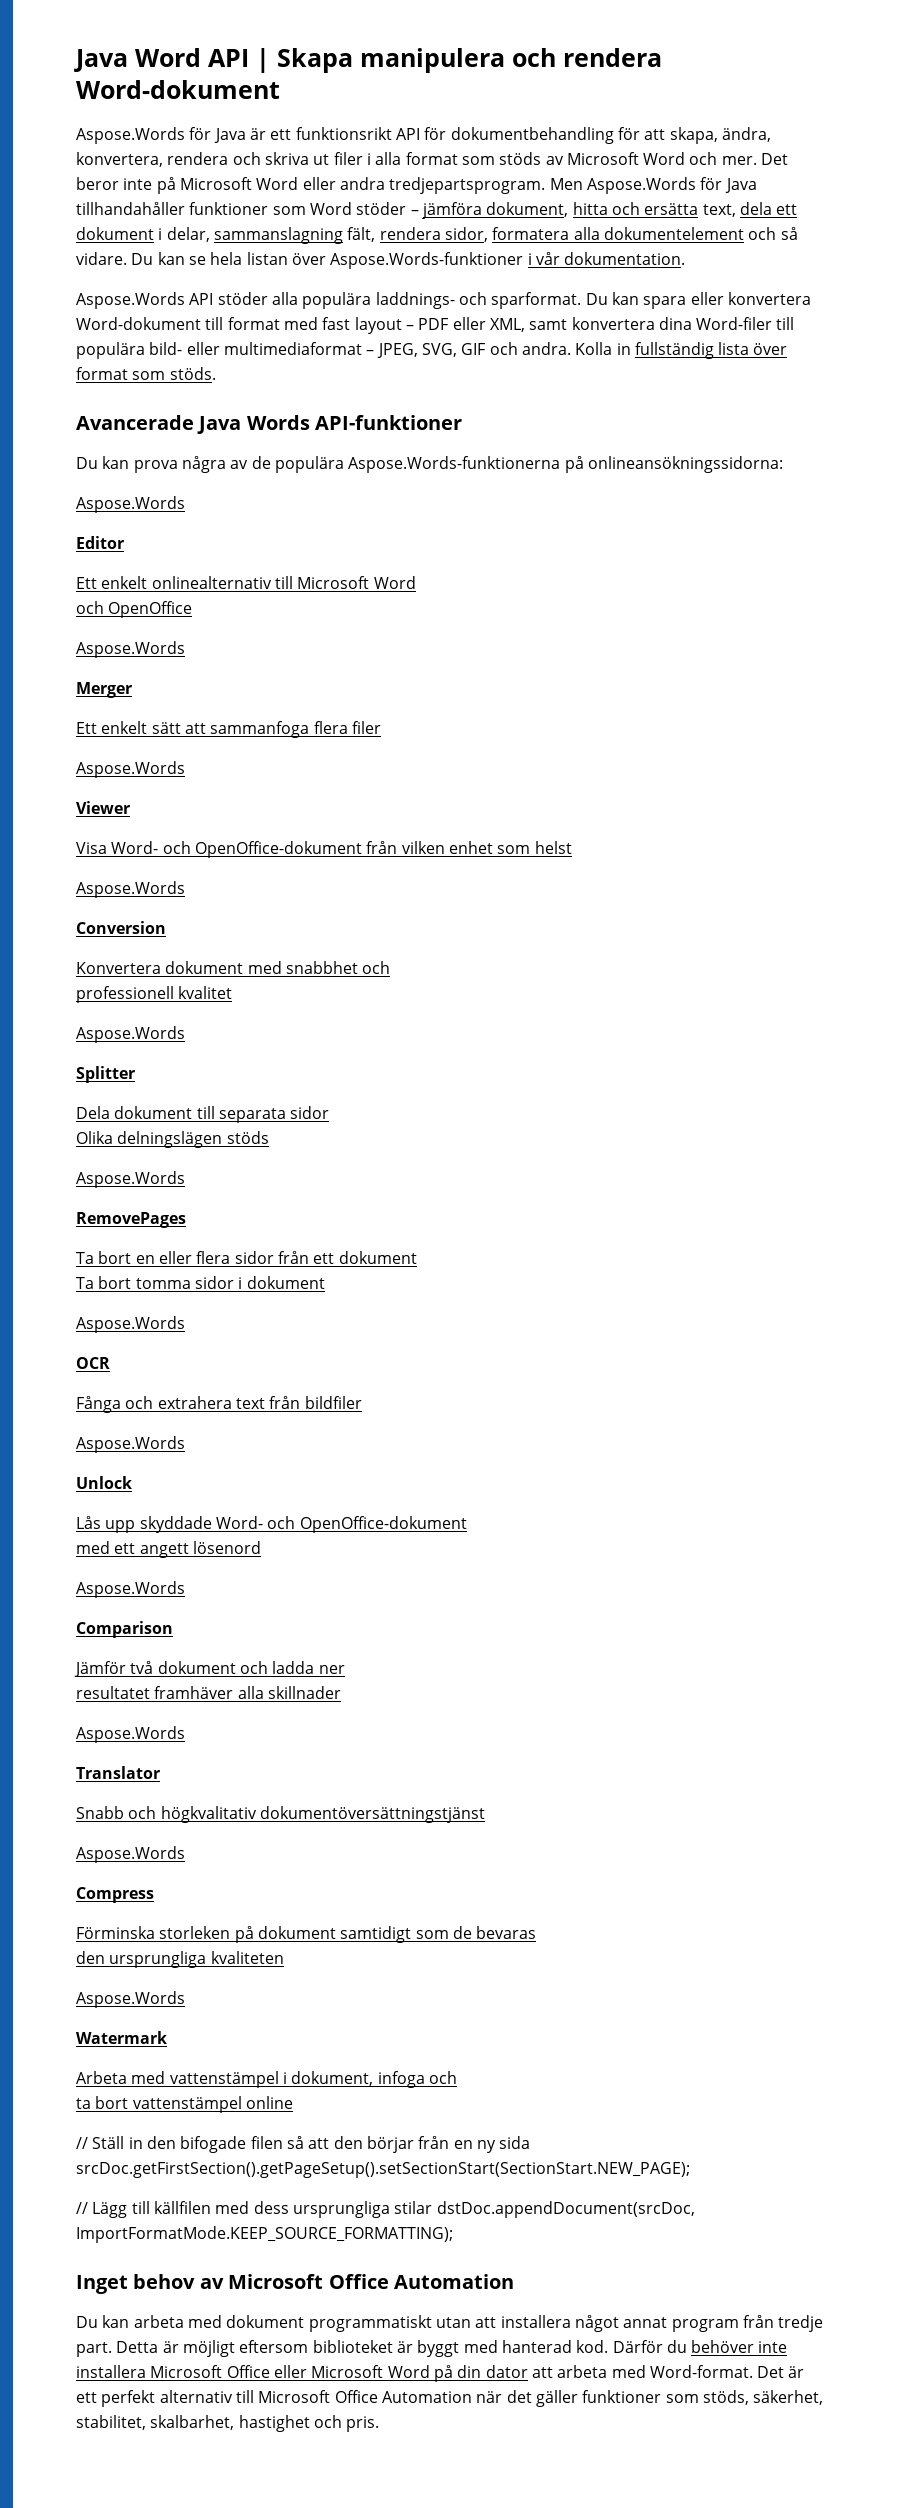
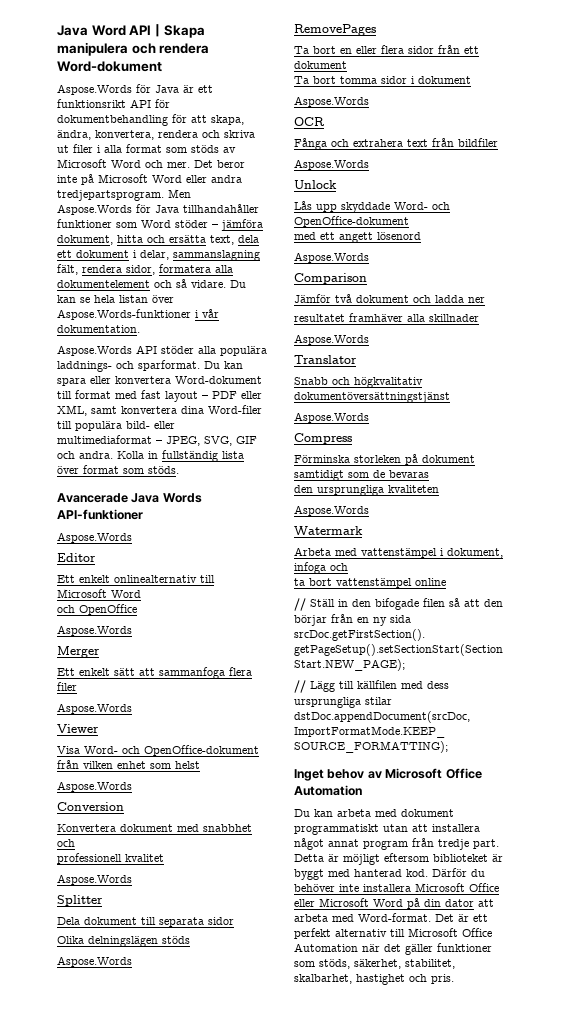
- Du kan prova några av de populära Aspose.Words-funktionerna på onlineansökningssidorna:

